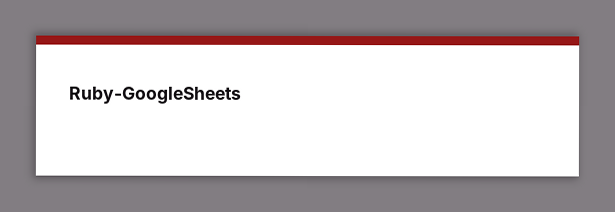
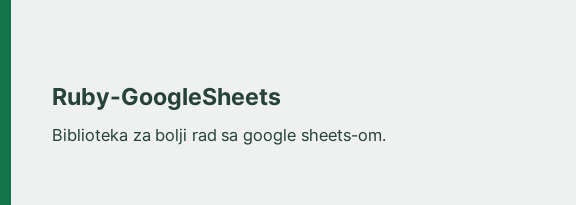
+ Biblioteka za bolji rad sa google sheets-om.

